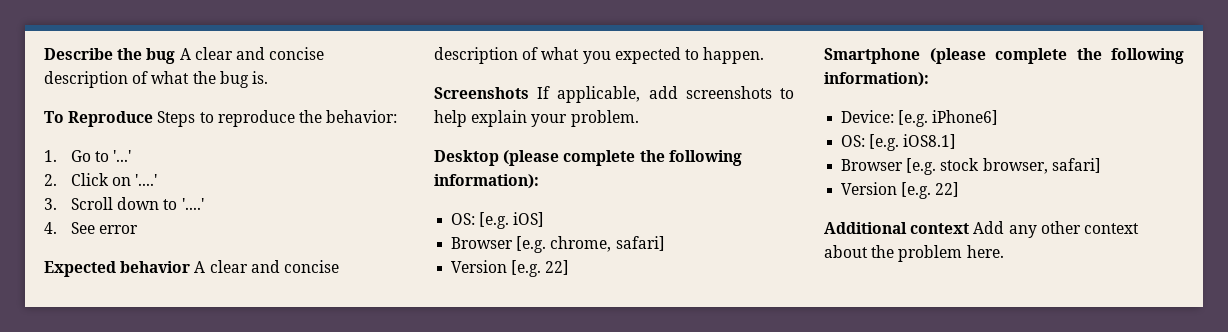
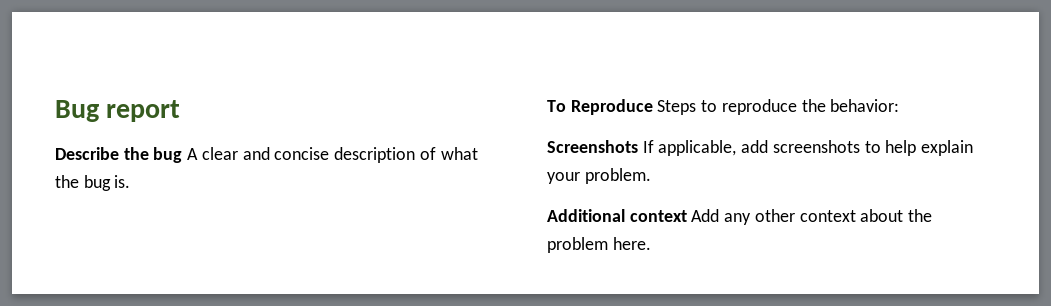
+ Bug report
- 1. Go to '...'
- 2. Click on '....'
- 3. Scroll down to '....'
- 4. See error
- Expected behavior A clear and concise description of what you expected to happen.
- Desktop (please complete the following information):
- OS: [e.g. iOS]
- Browser [e.g. chrome, safari]
- Version [e.g. 22]
- Smartphone (please complete the following information):
- Device: [e.g. iPhone6]
- OS: [e.g. iOS8.1]
- Browser [e.g. stock browser, safari]
- Version [e.g. 22]

